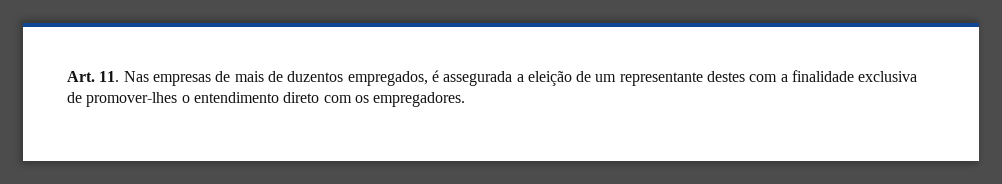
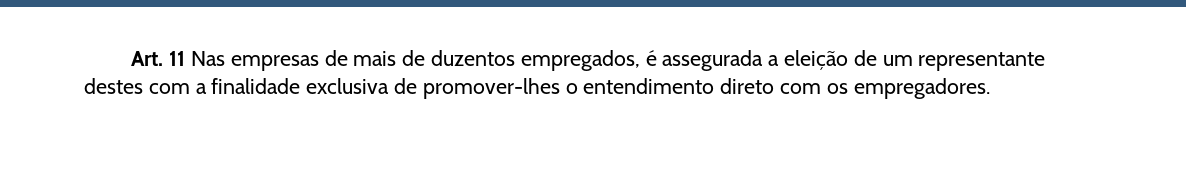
- Art. 11. Nas empresas de mais de duzentos empregados, é assegurada a eleição de um representante destes com a finalidade exclusiva de promover-lhes o entendimento direto com os empregadores.
+ Art. 11 Nas empresas de mais de duzentos empregados, é assegurada a eleição de um representante destes com a finalidade exclusiva de promover-lhes o entendimento direto com os empregadores.

